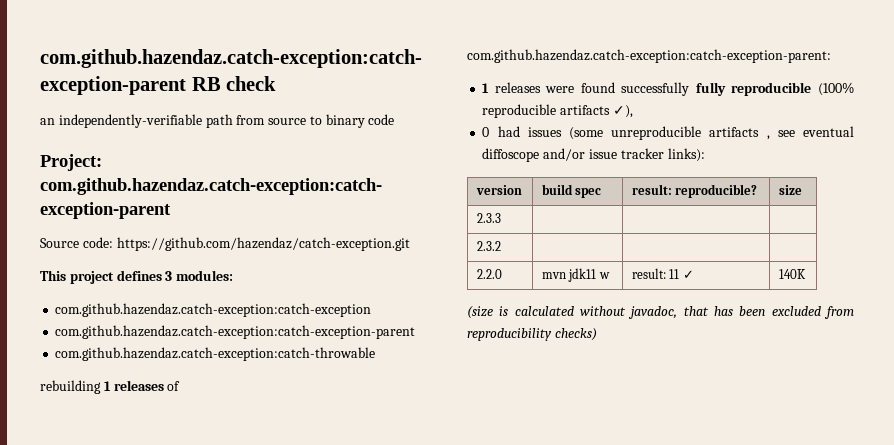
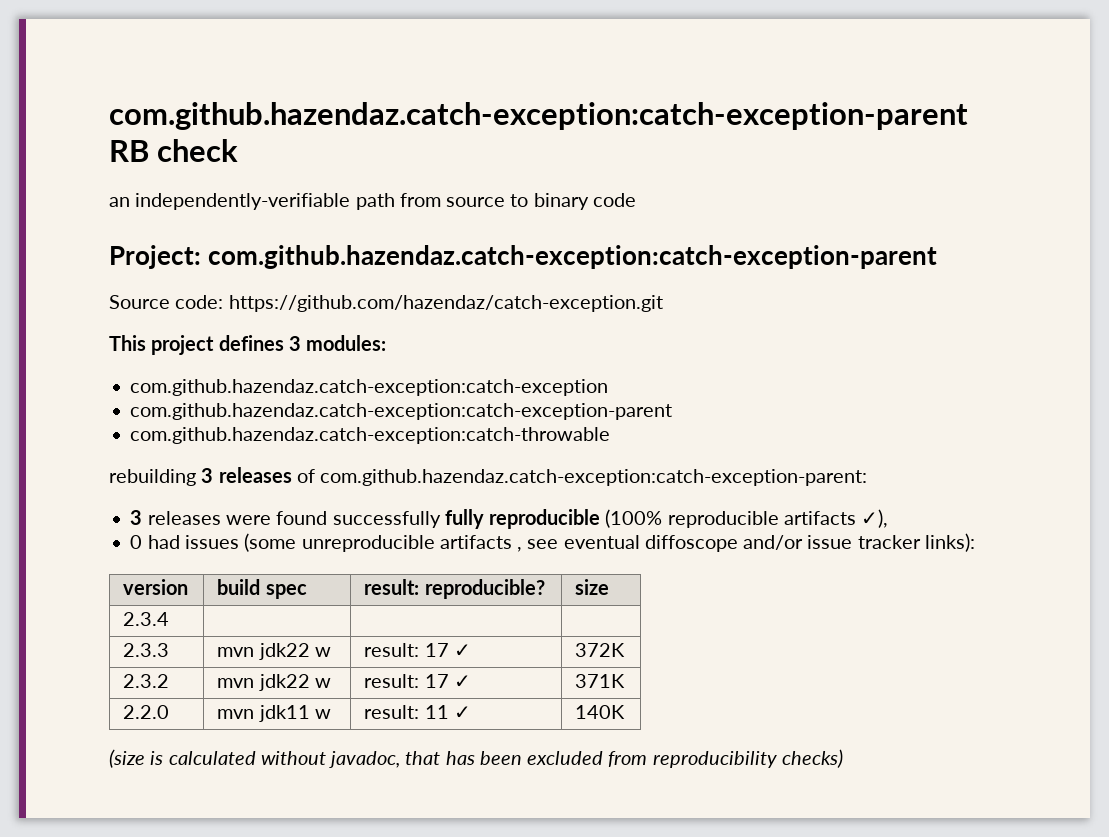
- rebuilding 1 releases of com.github.hazendaz.catch-exception:catch-exception-parent:
+ rebuilding 3 releases of com.github.hazendaz.catch-exception:catch-exception-parent:
- 1 releases were found successfully fully reproducible (100% reproducible artifacts ✓),
+ 3 releases were found successfully fully reproducible (100% reproducible artifacts ✓),
- 2.3.3 | | |
- 2.3.2 | | |
+ 2.3.4 | | |
+ 2.3.3 | mvn jdk22 w | result: 17 ✓ | 372K
+ 2.3.2 | mvn jdk22 w | result: 17 ✓ | 371K

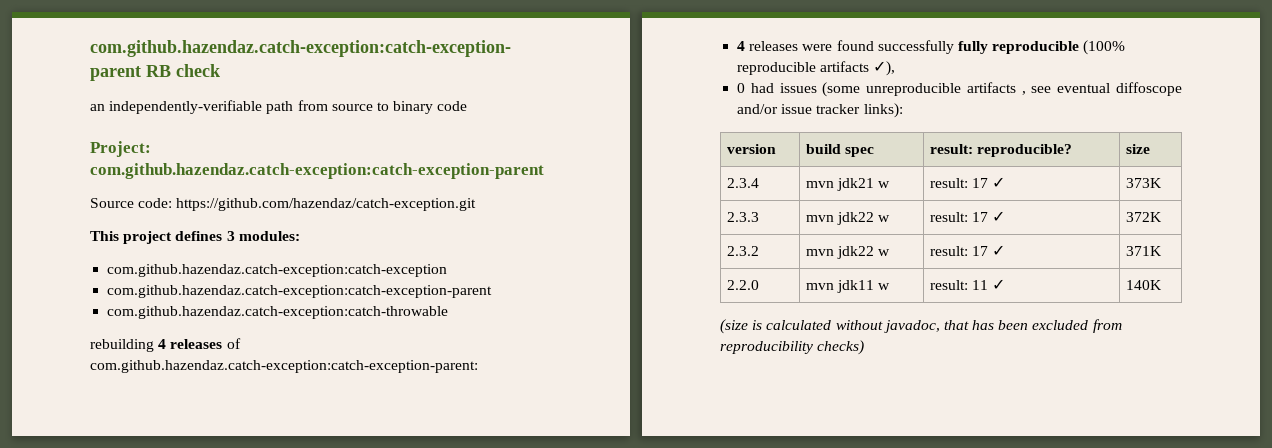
- rebuilding 3 releases of com.github.hazendaz.catch-exception:catch-exception-parent:
+ rebuilding 4 releases of com.github.hazendaz.catch-exception:catch-exception-parent:
- 3 releases were found successfully fully reproducible (100% reproducible artifacts ✓),
+ 4 releases were found successfully fully reproducible (100% reproducible artifacts ✓),
- 2.3.4 | | |
+ 2.3.4 | mvn jdk21 w | result: 17 ✓ | 373K

